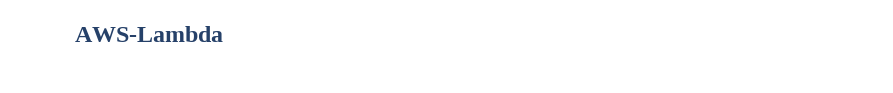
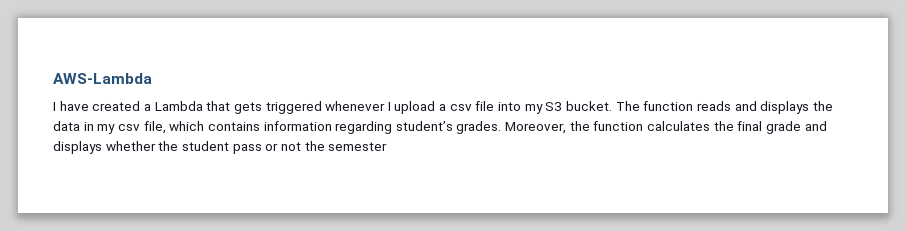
+ I have created a Lambda that gets triggered whenever I upload a csv file into my S3 bucket. The function reads and displays the data in my csv file, which contains information regarding student’s grades. Moreover, the function calculates the final grade and displays whether the student pass or not the semester

